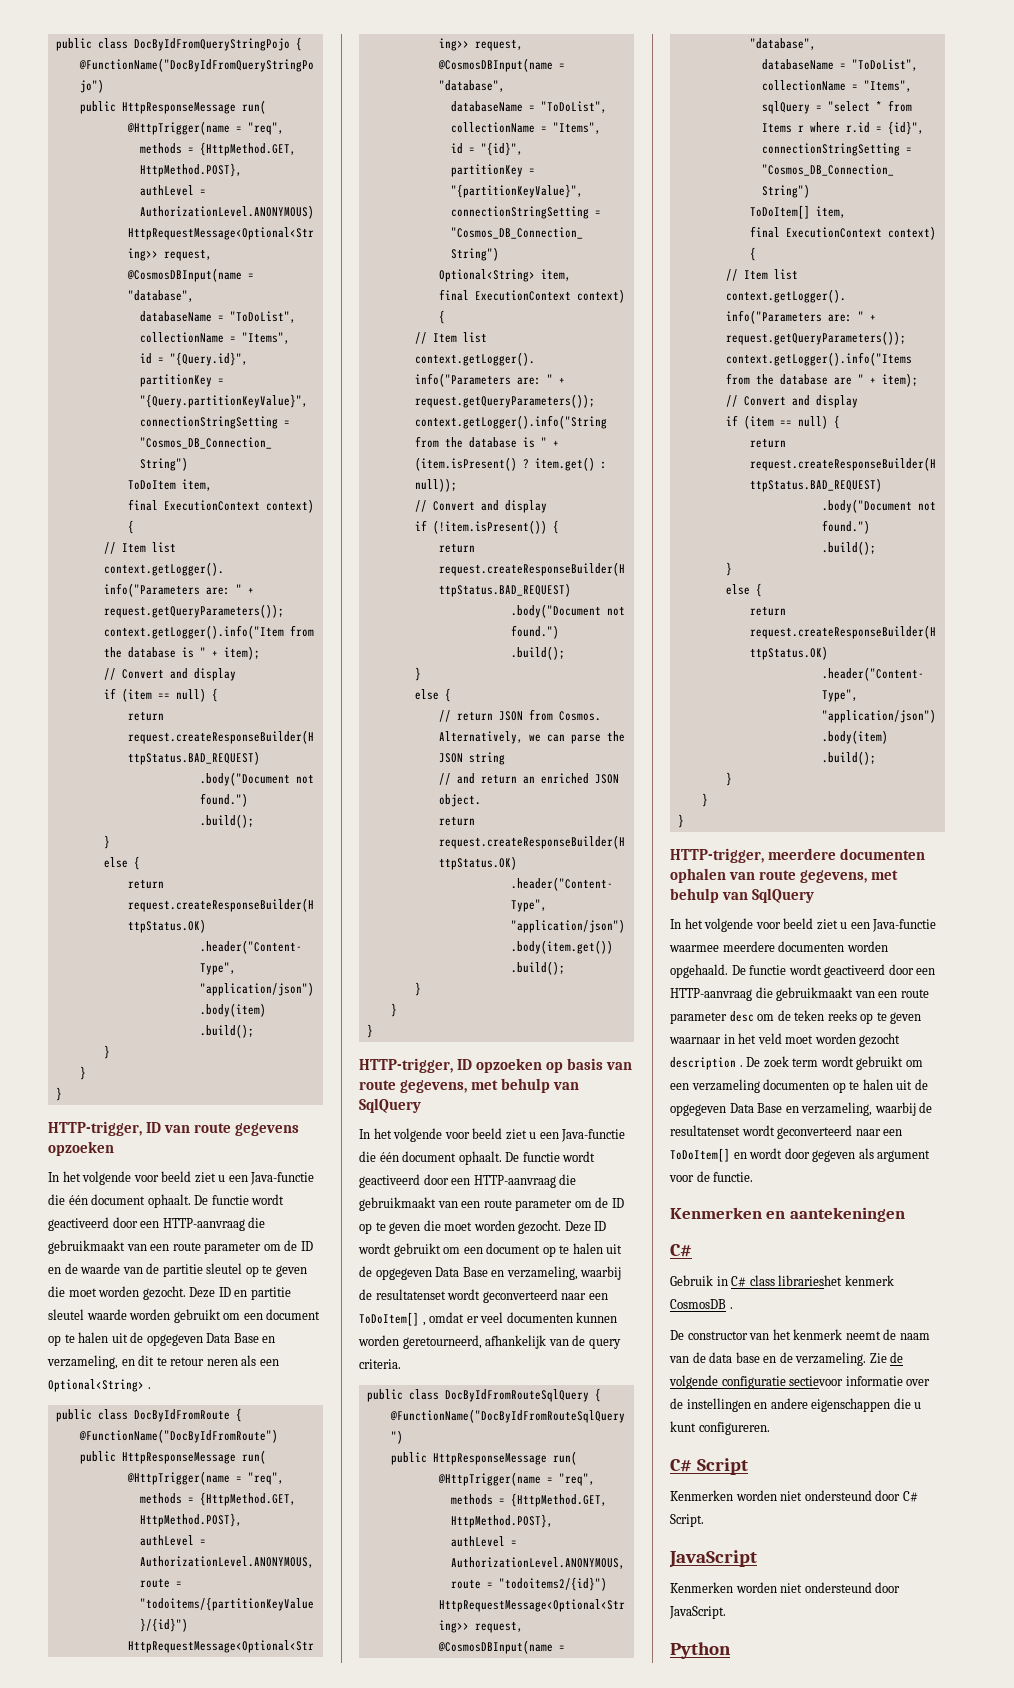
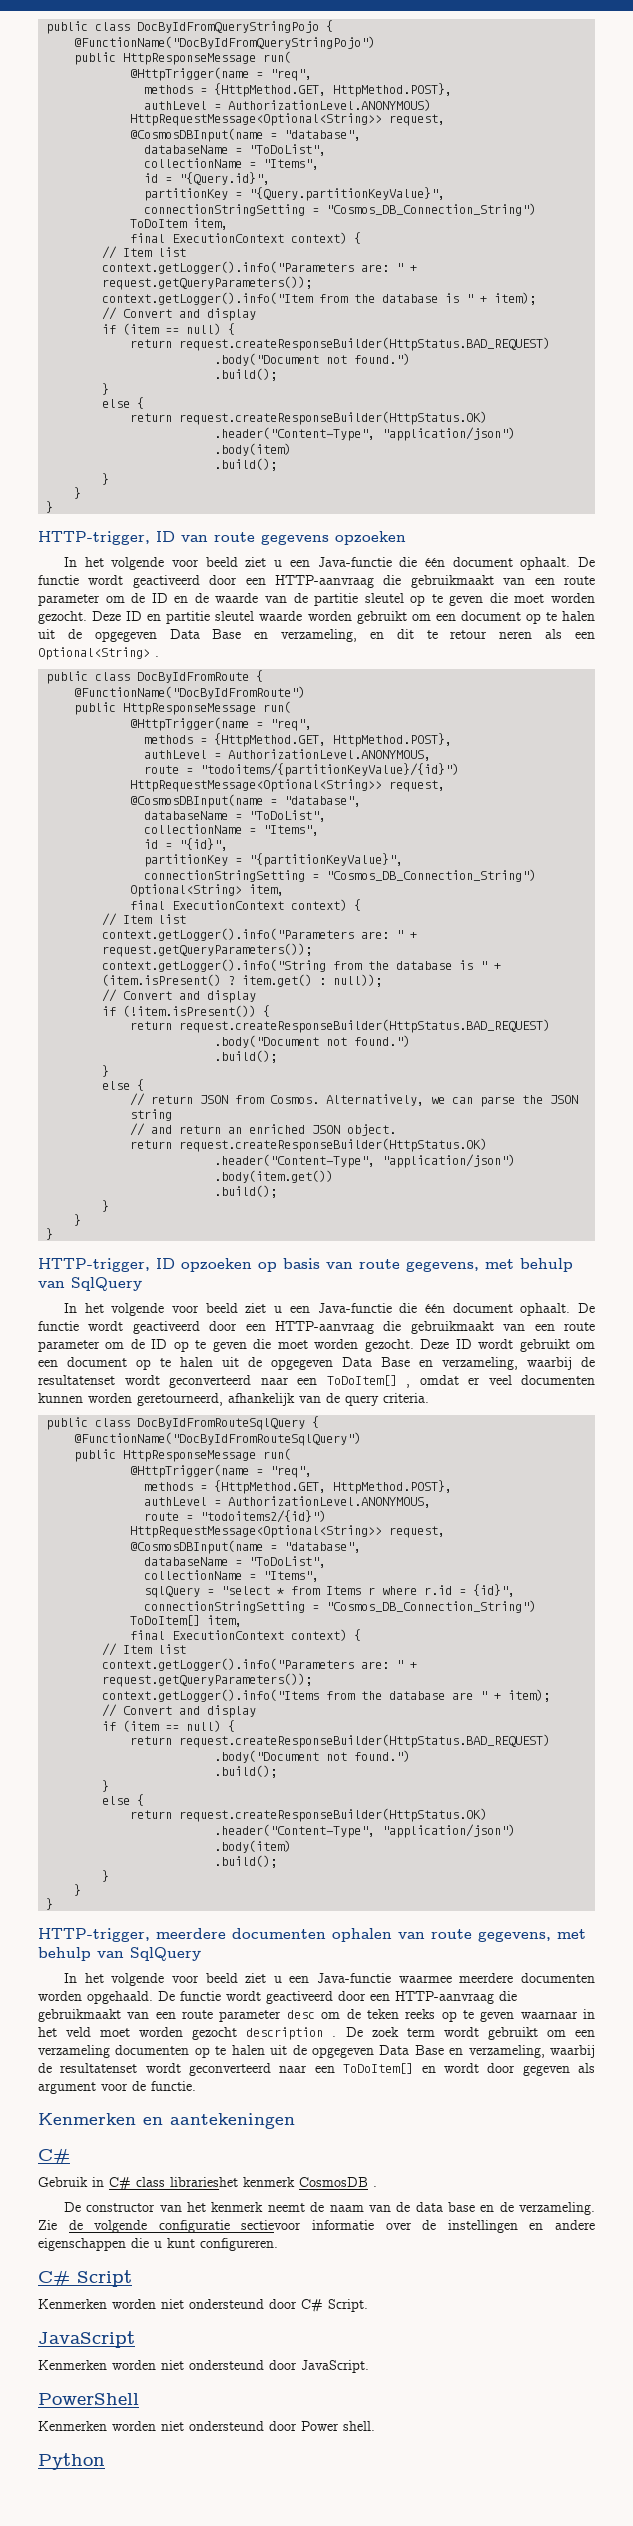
+ PowerShell
+ Kenmerken worden niet ondersteund door Power shell.

